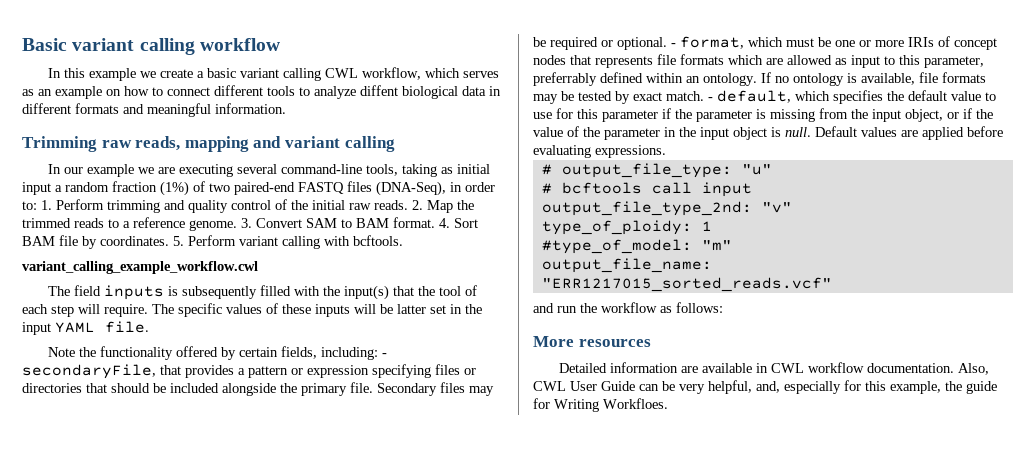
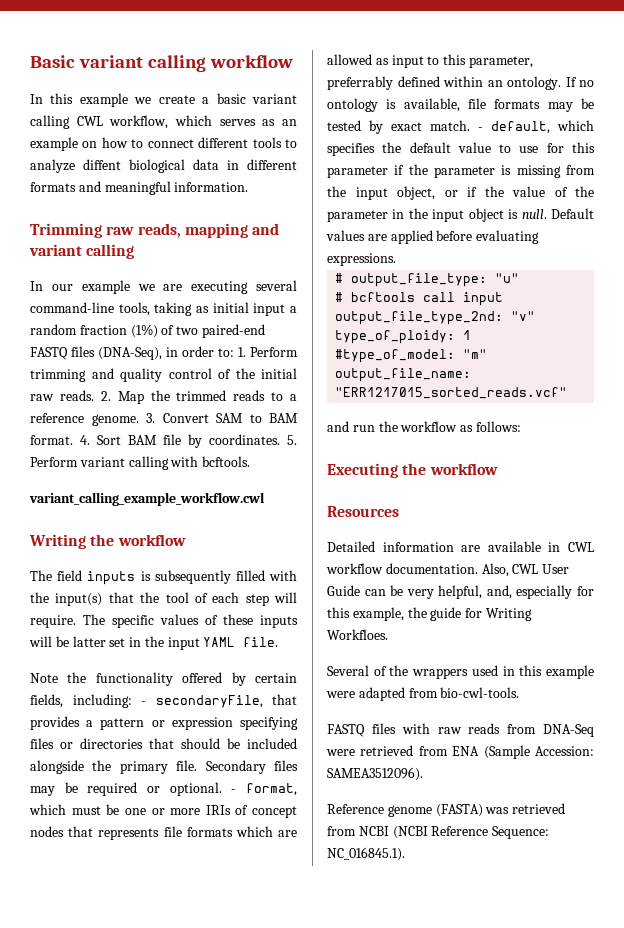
+ Writing the workflow
- More resources
+ Executing the workflow
+ Resources
+ Several of the wrappers used in this example were adapted from bio-cwl-tools.
+ FASTQ files with raw reads from DNA-Seq were retrieved from ENA (Sample Accession: SAMEA3512096).
+ Reference genome (FASTA) was retrieved from NCBI (NCBI Reference Sequence: NC_016845.1).

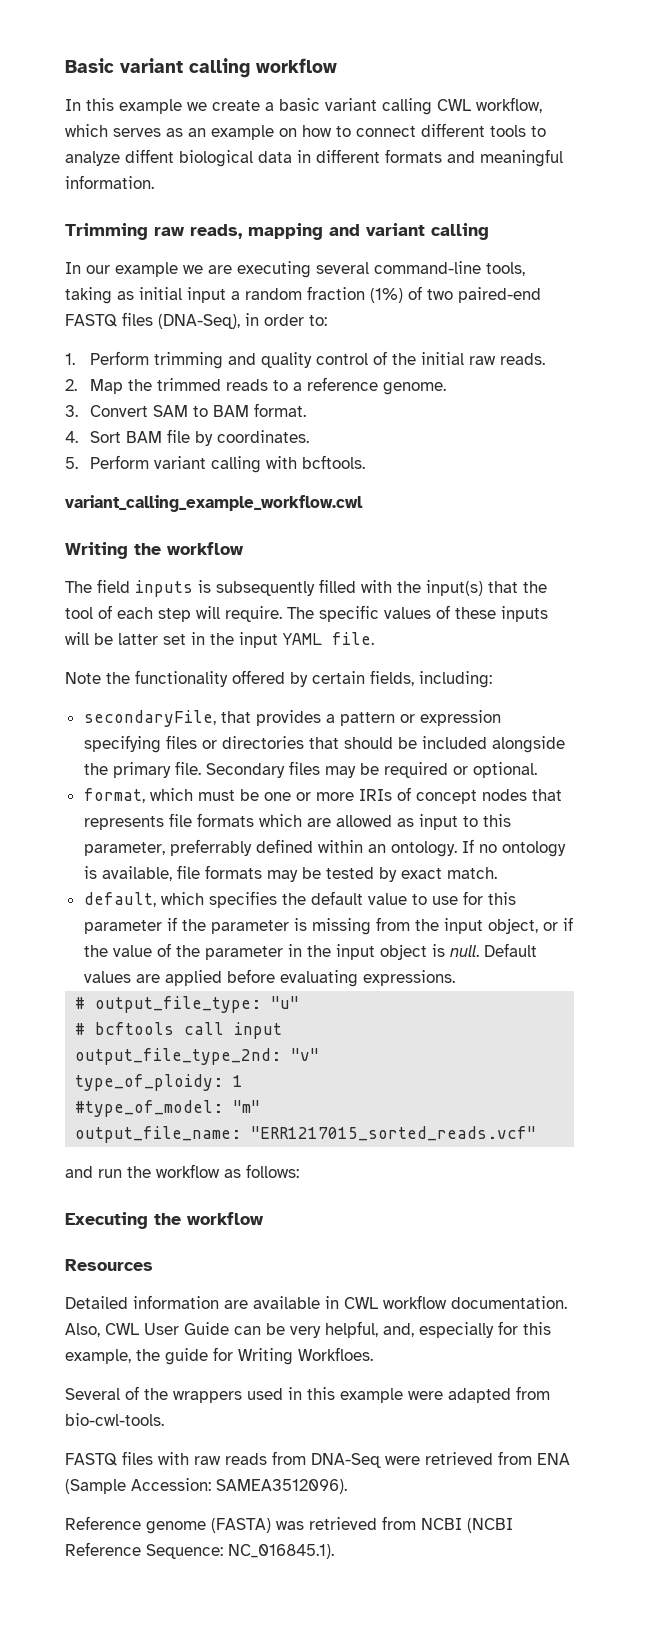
- In our example we are executing several command-line tools, taking as initial input a random fraction (1%) of two paired-end FASTQ files (DNA-Seq), in order to: 1. Perform trimming and quality control of the initial raw reads. 2. Map the trimmed reads to a reference genome. 3. Convert SAM to BAM format. 4. Sort BAM file by coordinates. 5. Perform variant calling with bcftools.
+ In our example we are executing several command-line tools, taking as initial input a random fraction (1%) of two paired-end FASTQ files (DNA-Seq), in order to:
+ 1. Perform trimming and quality control of the initial raw reads.
+ 2. Map the trimmed reads to a reference genome.
+ 3. Convert SAM to BAM format.
+ 4. Sort BAM file by coordinates.
+ 5. Perform variant calling with bcftools.
- Note the functionality offered by certain fields, including: - secondaryFile, that provides a pattern or expression specifying files or directories that should be included alongside the primary file.
+ Note the functionality offered by certain fields, including:
+ secondaryFile, that provides a pattern or expression specifying files or directories that should be included alongside the primary file.
- Secondary files may be required or optional. - format, which must be one or more IRIs of concept nodes that represents file formats which are allowed as input to this parameter, preferrably defined within an ontology.
+ Secondary files may be required or optional.
+ format, which must be one or more IRIs of concept nodes that represents file formats which are allowed as input to this parameter, preferrably defined within an ontology.
- If no ontology is available, file formats may be tested by exact match. - default, which specifies the default value to use for this parameter if the parameter is missing from the input object, or if the value of the parameter in the input object is null.
+ If no ontology is available, file formats may be tested by exact match.
+ default, which specifies the default value to use for this parameter if the parameter is missing from the input object, or if the value of the parameter in the input object is null.

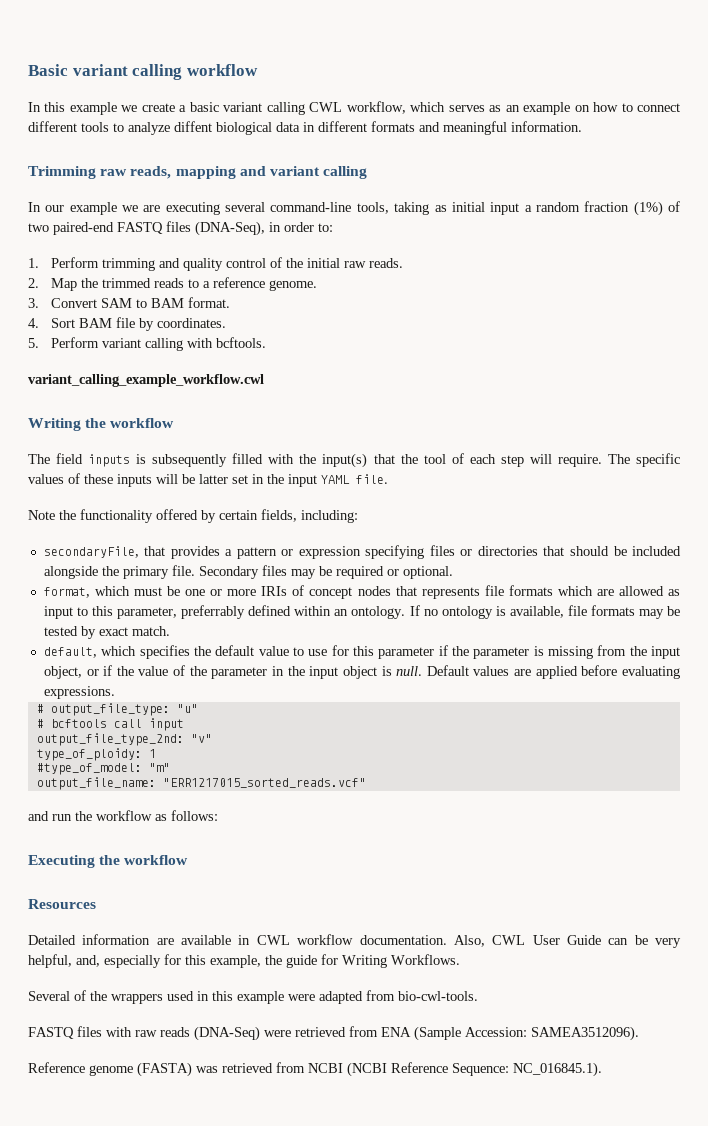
- Also, CWL User Guide can be very helpful, and, especially for this example, the guide for Writing Workfloes.
+ Also, CWL User Guide can be very helpful, and, especially for this example, the guide for Writing Workflows.
- FASTQ files with raw reads from DNA-Seq were retrieved from ENA (Sample Accession: SAMEA3512096).
+ FASTQ files with raw reads (DNA-Seq) were retrieved from ENA (Sample Accession: SAMEA3512096).

